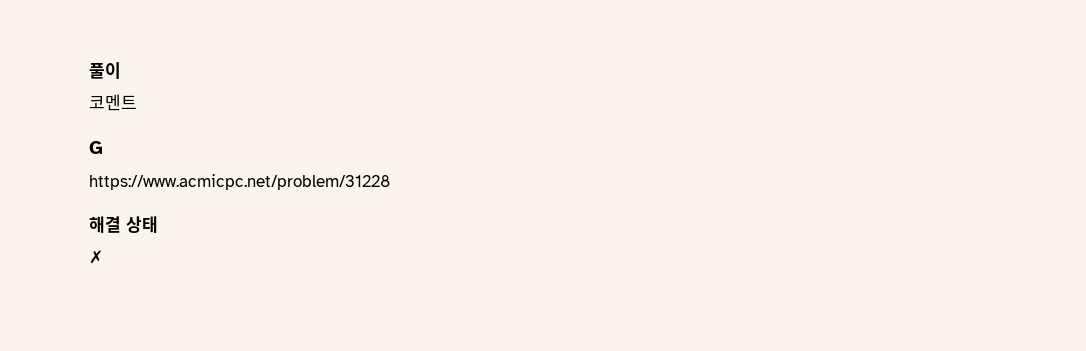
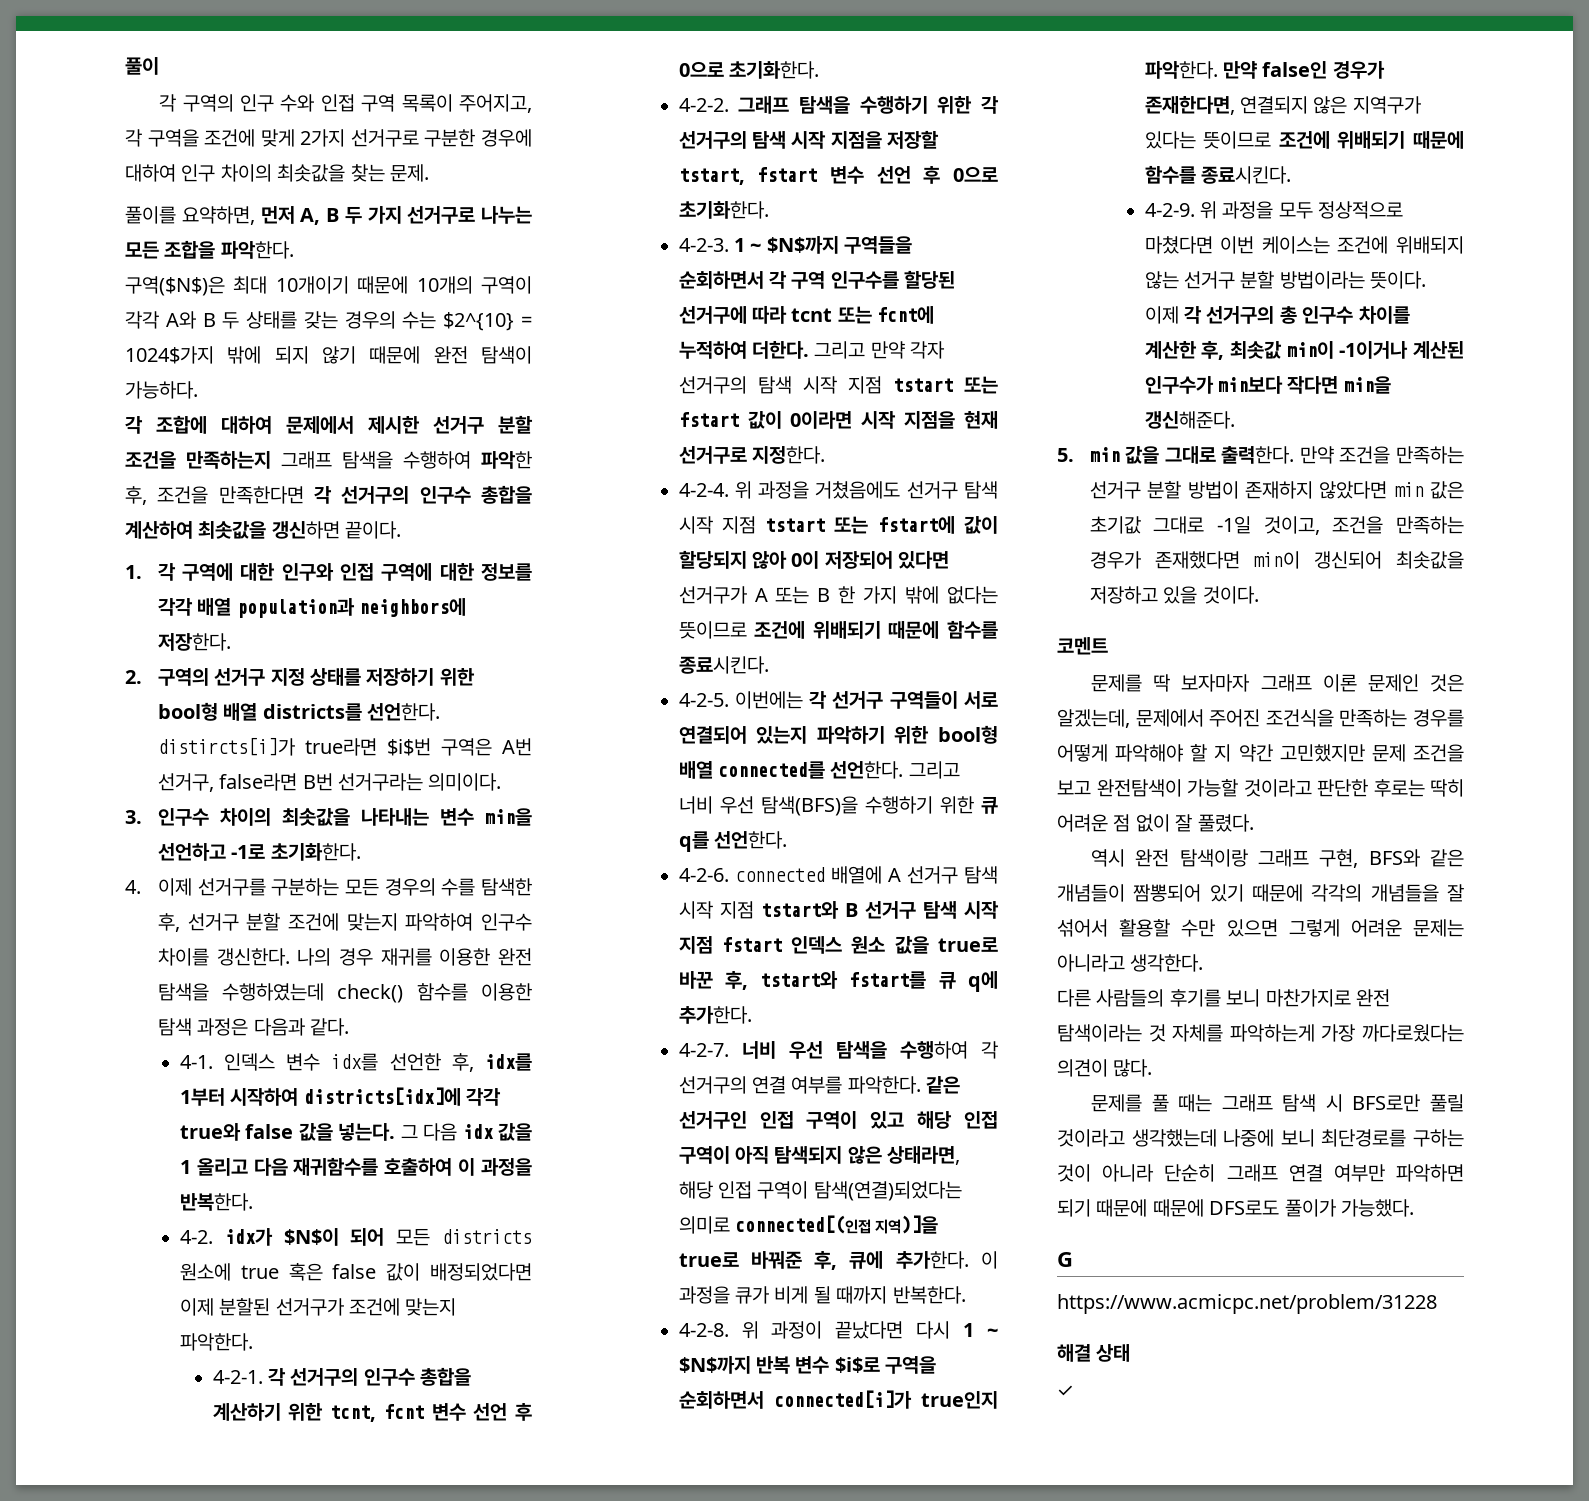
+ 각 구역의 인구 수와 인접 구역 목록이 주어지고, 각 구역을 조건에 맞게 2가지 선거구로 구분한 경우에 대하여 인구 차이의 최솟값을 찾는 문제.
+ 풀이를 요약하면, 먼저 A, B 두 가지 선거구로 나누는 모든 조합을 파악한다.
+ 구역($N$)은 최대 10개이기 때문에 10개의 구역이 각각 A와 B 두 상태를 갖는 경우의 수는 $2^{10} = 1024$가지 밖에 되지 않기 때문에 완전 탐색이 가능하다.
+ 각 조합에 대하여 문제에서 제시한 선거구 분할 조건을 만족하는지 그래프 탐색을 수행하여 파악한 후, 조건을 만족한다면 각 선거구의 인구수 총합을 계산하여 최솟값을 갱신하면 끝이다.
+ 1. 각 구역에 대한 인구와 인접 구역에 대한 정보를 각각 배열 population과 neighbors에 저장한다.
+ 2. 구역의 선거구 지정 상태를 저장하기 위한 bool형 배열 districts를 선언한다. distircts[i]가 true라면 $i$번 구역은 A번 선거구, false라면 B번 선거구라는 의미이다.
+ 3. 인구수 차이의 최솟값을 나타내는 변수 min을 선언하고 -1로 초기화한다.
+ 4. 이제 선거구를 구분하는 모든 경우의 수를 탐색한 후, 선거구 분할 조건에 맞는지 파악하여 인구수 차이를 갱신한다. 나의 경우 재귀를 이용한 완전 탐색을 수행하였는데 check() 함수를 이용한 탐색 과정은 다음과 같다.
+ 4-1. 인덱스 변수 idx를 선언한 후, idx를 1부터 시작하여 districts[idx]에 각각 true와 false 값을 넣는다. 그 다음 idx 값을 1 올리고 다음 재귀함수를 호출하여 이 과정을 반복한다.
+ 4-2. idx가 $N$이 되어 모든 districts 원소에 true 혹은 false 값이 배정되었다면 이제 분할된 선거구가 조건에 맞는지 파악한다.
+ 4-2-1. 각 선거구의 인구수 총합을 계산하기 위한 tcnt, fcnt 변수 선언 후 0으로 초기화한다.
+ 4-2-2. 그래프 탐색을 수행하기 위한 각 선거구의 탐색 시작 지점을 저장할 tstart, fstart 변수 선언 후 0으로 초기화한다.
+ 4-2-3. 1 ~ $N$까지 구역들을 순회하면서 각 구역 인구수를 할당된 선거구에 따라 tcnt 또는 fcnt에 누적하여 더한다. 그리고 만약 각자 선거구의 탐색 시작 지점 tstart 또는 fstart 값이 0이라면 시작 지점을 현재 선거구로 지정한다.
+ 4-2-4. 위 과정을 거쳤음에도 선거구 탐색 시작 지점 tstart 또는 fstart에 값이 할당되지 않아 0이 저장되어 있다면 선거구가 A 또는 B 한 가지 밖에 없다는 뜻이므로 조건에 위배되기 때문에 함수를 종료시킨다.
+ 4-2-5. 이번에는 각 선거구 구역들이 서로 연결되어 있는지 파악하기 위한 bool형 배열 connected를 선언한다. 그리고 너비 우선 탐색(BFS)을 수행하기 위한 큐 q를 선언한다.
+ 4-2-6. connected 배열에 A 선거구 탐색 시작 지점 tstart와 B 선거구 탐색 시작 지점 fstart 인덱스 원소 값을 true로 바꾼 후, tstart와 fstart를 큐 q에 추가한다.
+ 4-2-7. 너비 우선 탐색을 수행하여 각 선거구의 연결 여부를 파악한다. 같은 선거구인 인접 구역이 있고 해당 인접 구역이 아직 탐색되지 않은 상태라면, 해당 인접 구역이 탐색(연결)되었다는 의미로 connected[(인접 지역)]을 true로 바꿔준 후, 큐에 추가한다. 이 과정을 큐가 비게 될 때까지 반복한다.
+ 4-2-8. 위 과정이 끝났다면 다시 1 ~ $N$까지 반복 변수 $i$로 구역을 순회하면서 connected[i]가 true인지 파악한다. 만약 false인 경우가 존재한다면, 연결되지 않은 지역구가 있다는 뜻이므로 조건에 위배되기 때문에 함수를 종료시킨다.
+ 4-2-9. 위 과정을 모두 정상적으로 마쳤다면 이번 케이스는 조건에 위배되지 않는 선거구 분할 방법이라는 뜻이다. 이제 각 선거구의 총 인구수 차이를 계산한 후, 최솟값 min이 -1이거나 계산된 인구수가 min보다 작다면 min을 갱신해준다.
+ 5. min 값을 그대로 출력한다. 만약 조건을 만족하는 선거구 분할 방법이 존재하지 않았다면 min 값은 초기값 그대로 -1일 것이고, 조건을 만족하는 경우가 존재했다면 min이 갱신되어 최솟값을 저장하고 있을 것이다.
  코멘트
+ 문제를 딱 보자마자 그래프 이론 문제인 것은 알겠는데, 문제에서 주어진 조건식을 만족하는 경우를 어떻게 파악해야 할 지 약간 고민했지만 문제 조건을 보고 완전탐색이 가능할 것이라고 판단한 후로는 딱히 어려운 점 없이 잘 풀렸다.
+ 역시 완전 탐색이랑 그래프 구현, BFS와 같은 개념들이 짬뽕되어 있기 때문에 각각의 개념들을 잘 섞어서 활용할 수만 있으면 그렇게 어려운 문제는 아니라고 생각한다.
+ 다른 사람들의 후기를 보니 마찬가지로 완전 탐색이라는 것 자체를 파악하는게 가장 까다로웠다는 의견이 많다.
+ 문제를 풀 때는 그래프 탐색 시 BFS로만 풀릴 것이라고 생각했는데 나중에 보니 최단경로를 구하는 것이 아니라 단순히 그래프 연결 여부만 파악하면 되기 때문에 때문에 DFS로도 풀이가 가능했다.
- ✗
+ ✓

